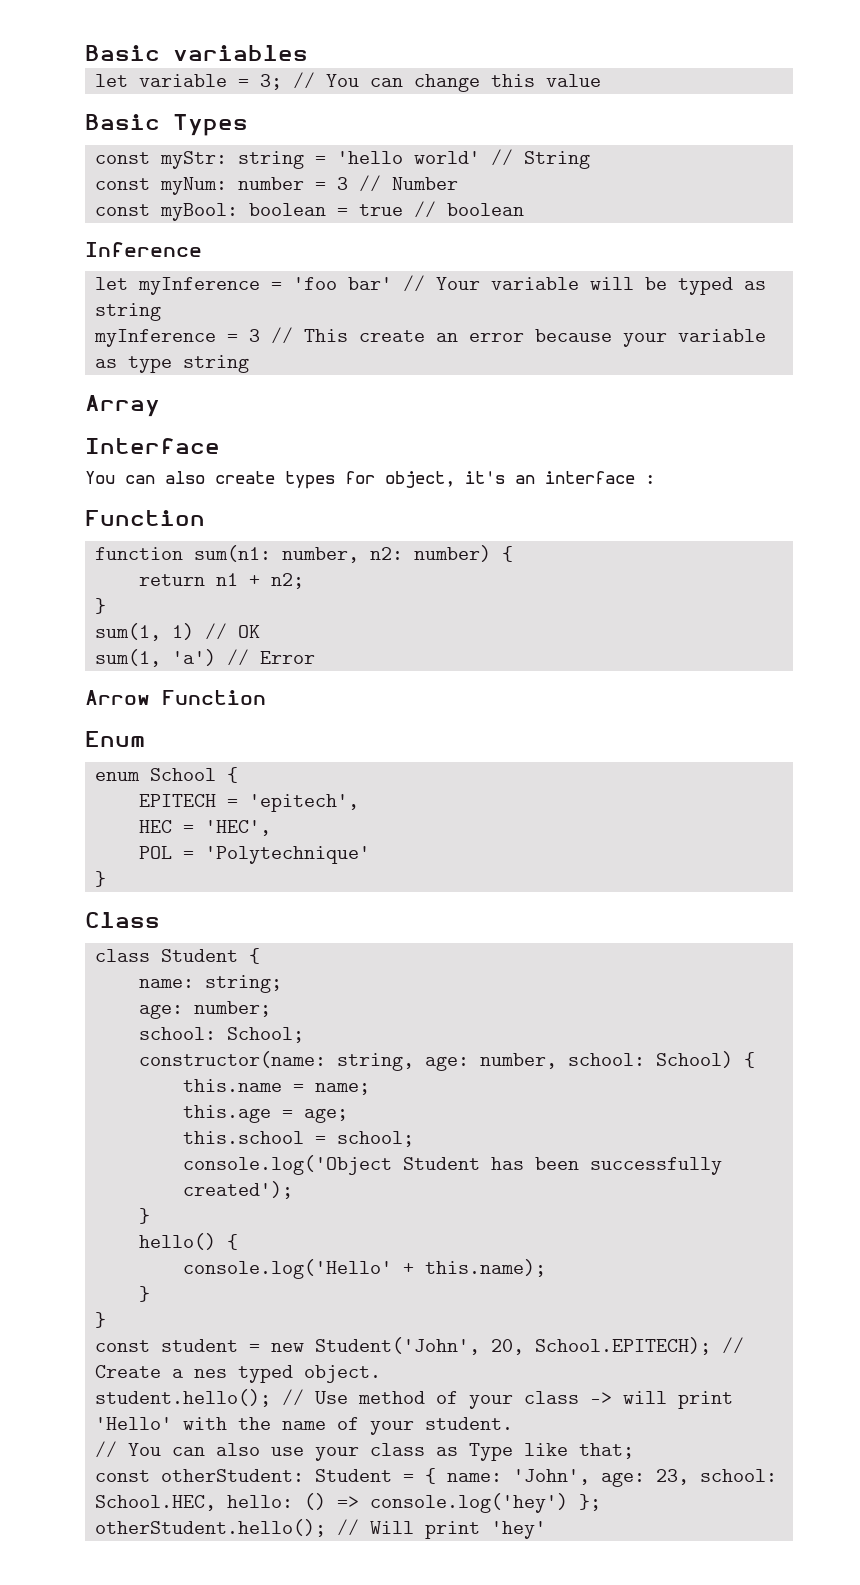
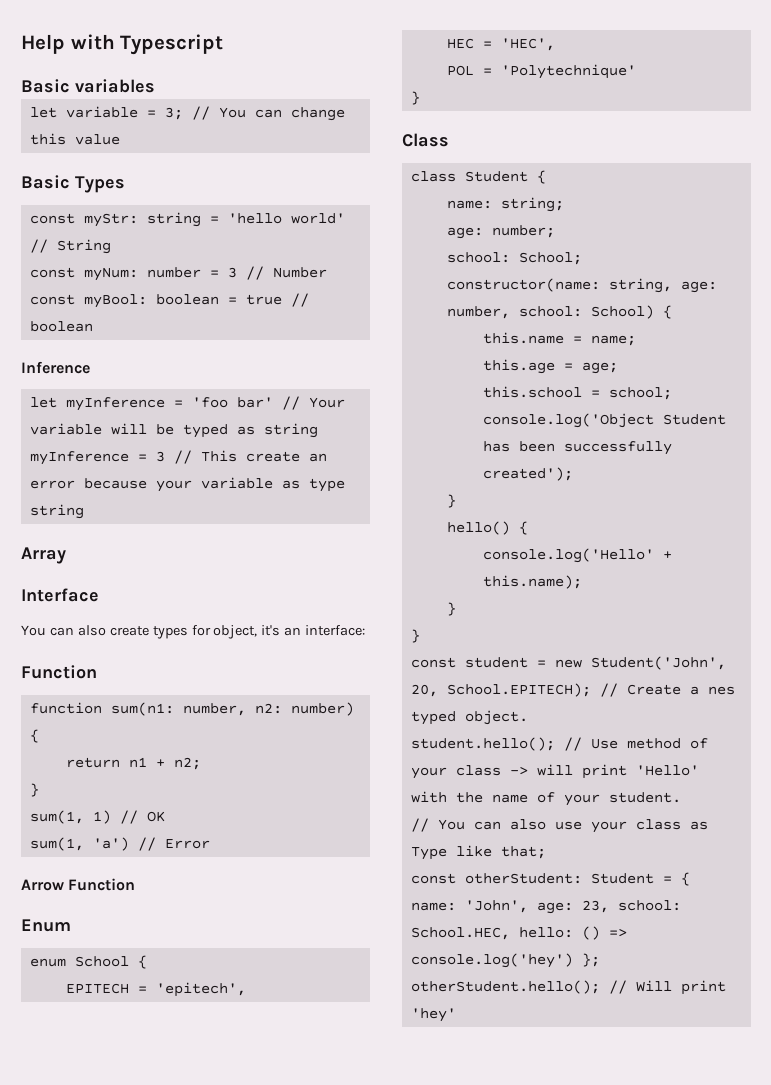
+ Help with Typescript
- You can also create types for object, it's an interface :
+ You can also create types for object, it's an interface:

